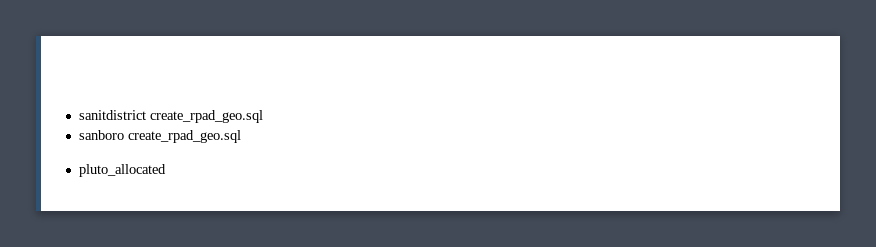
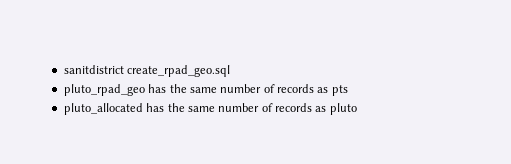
- sanboro create_rpad_geo.sql
- pluto_allocated
+ pluto_rpad_geo has the same number of records as pts
+ pluto_allocated has the same number of records as pluto

